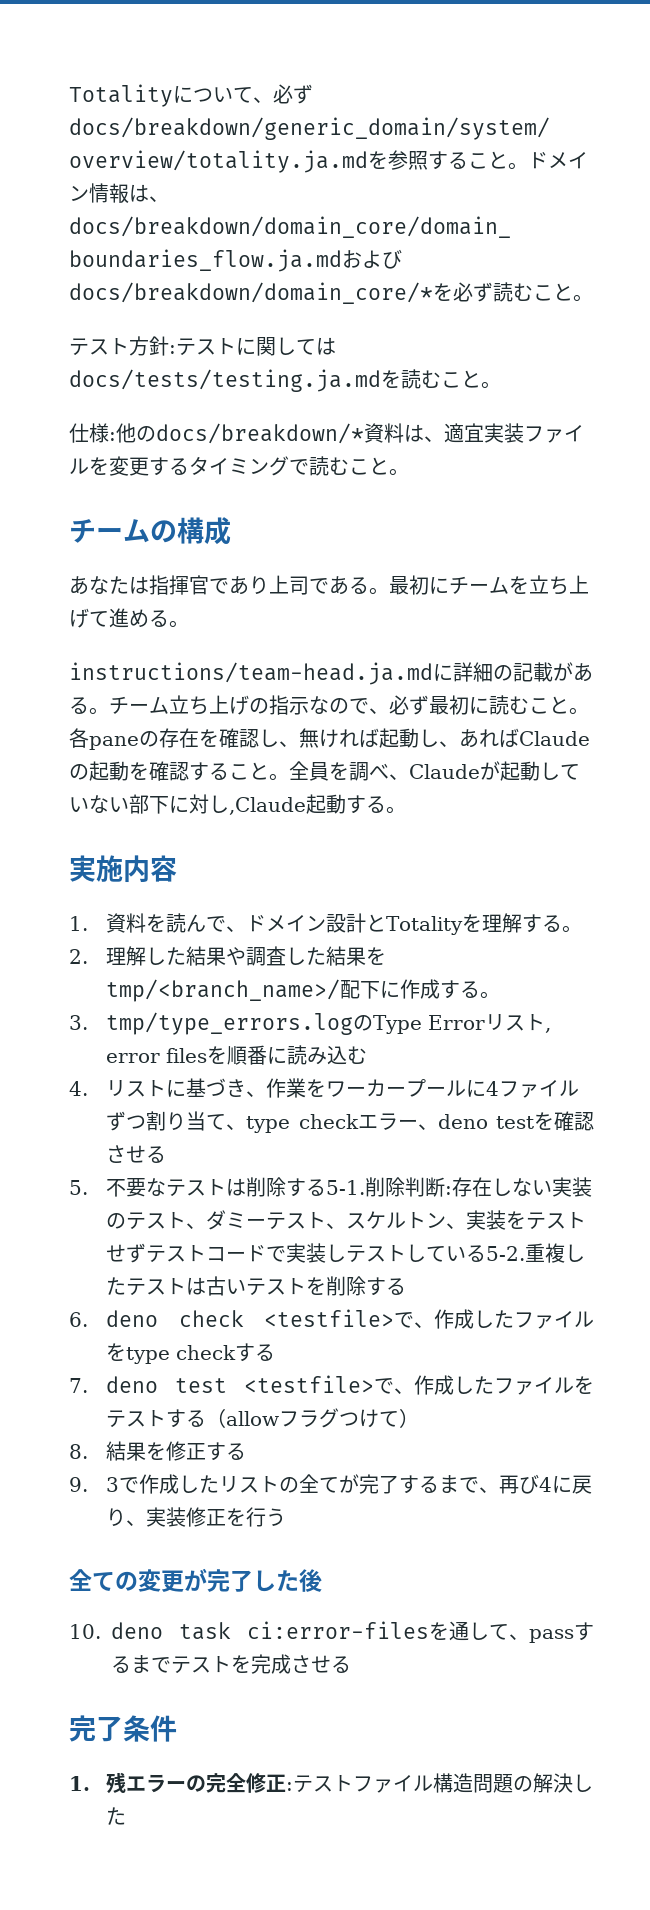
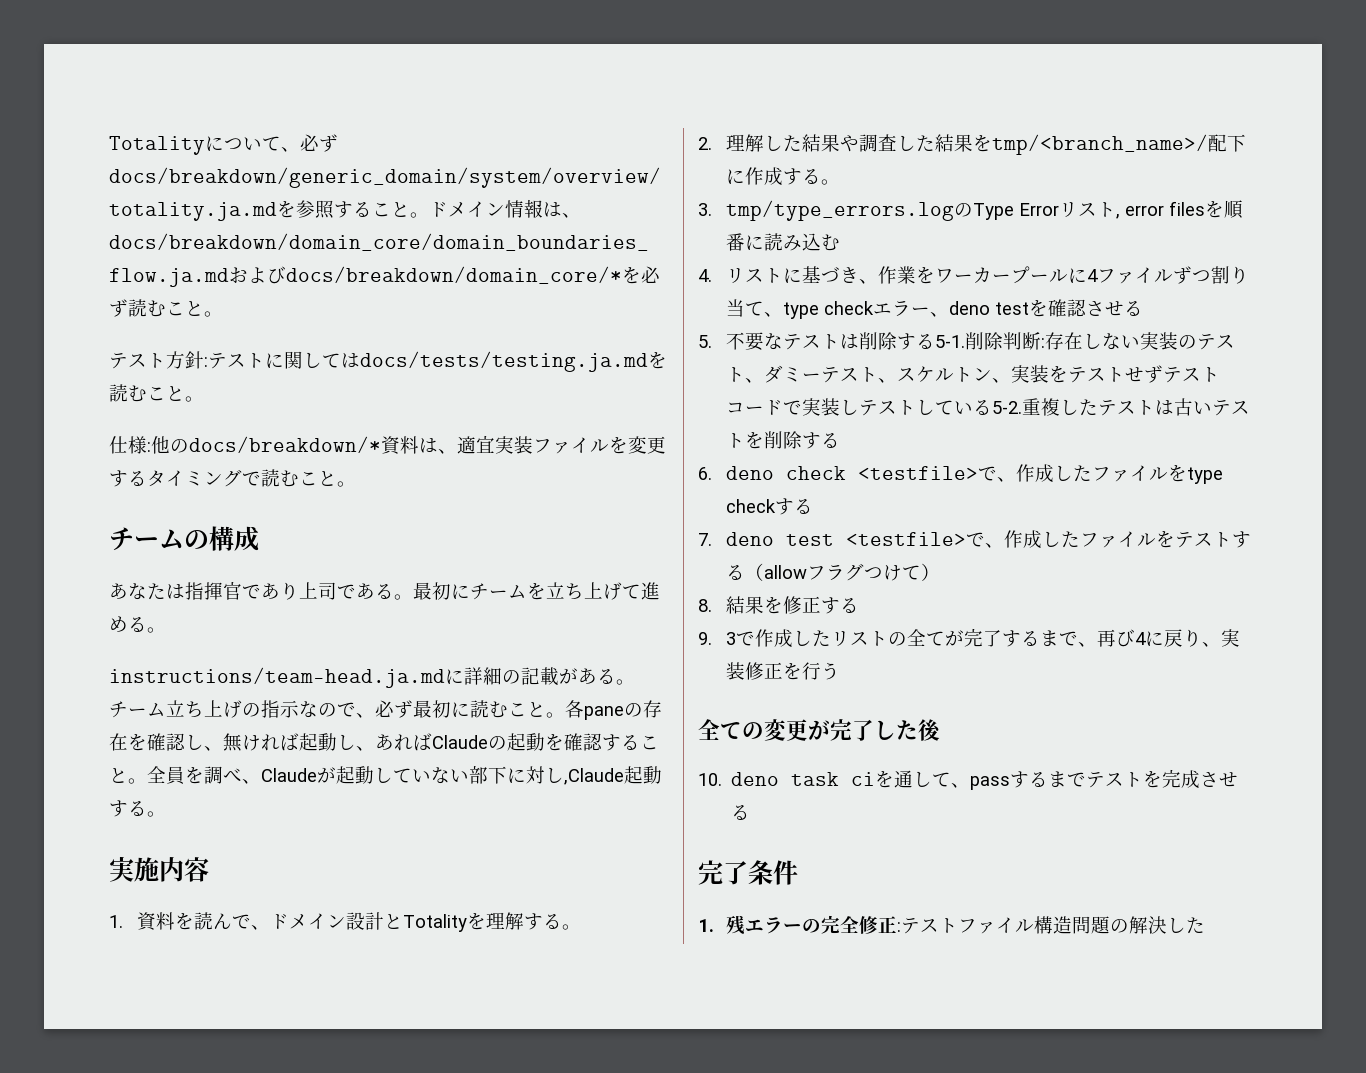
- 10. deno task ci:error-filesを通して、passするまでテストを完成させる
+ 10. deno task ciを通して、passするまでテストを完成させる

